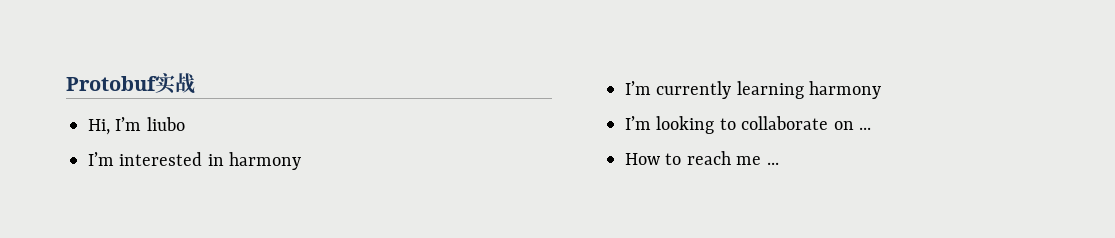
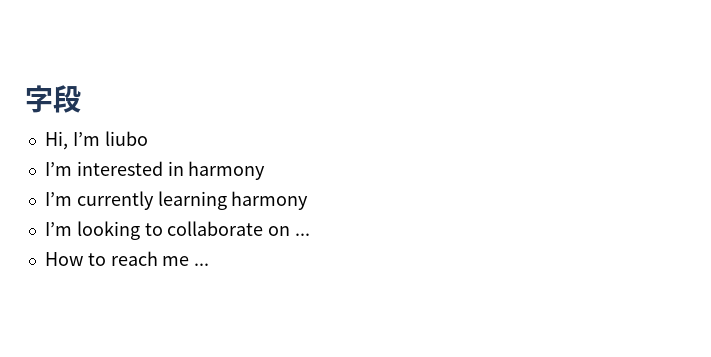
- Protobuf实战
+ 字段

